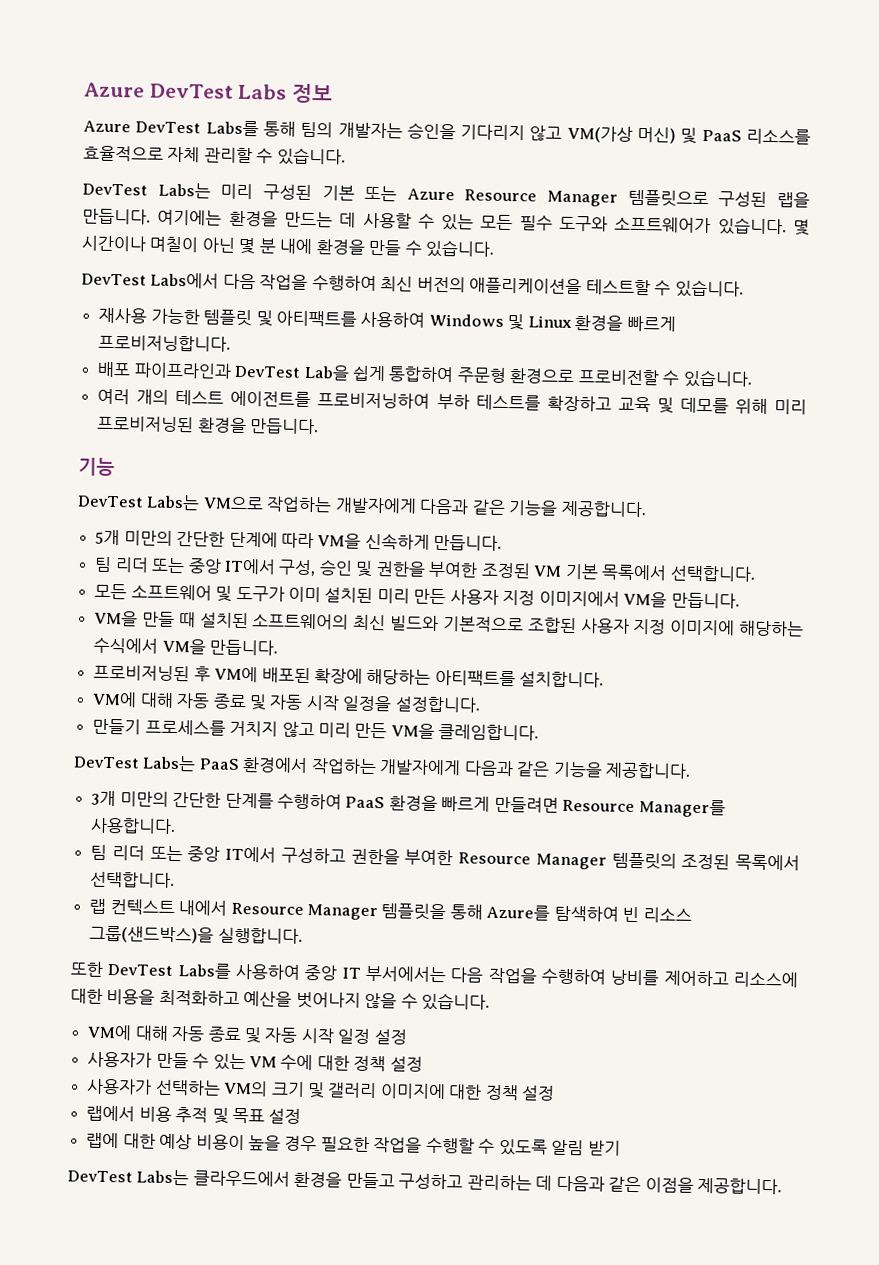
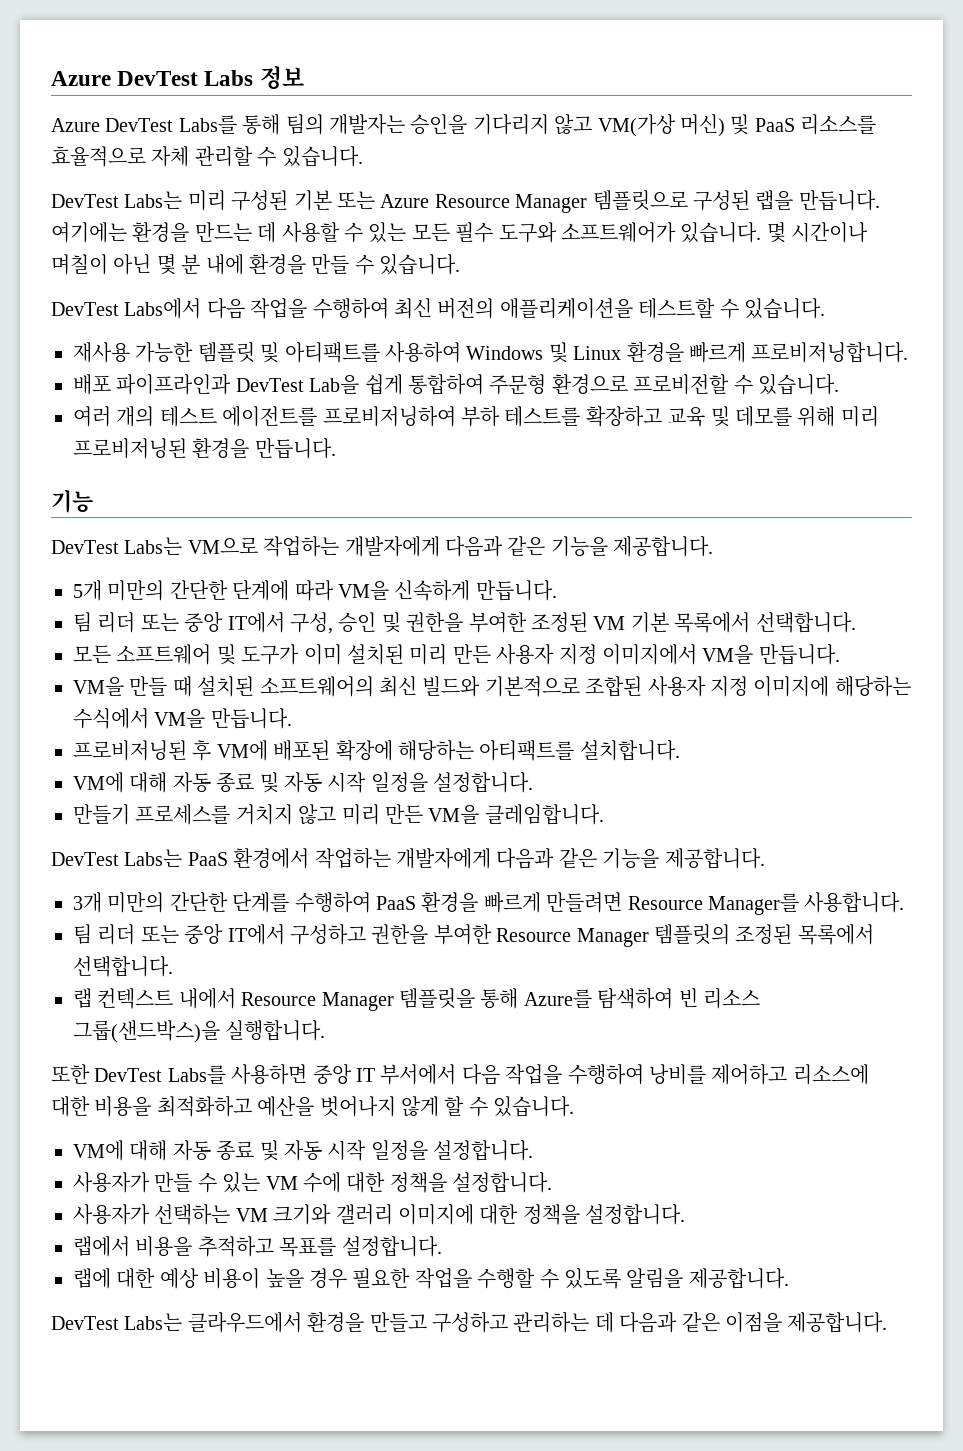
- 또한 DevTest Labs를 사용하여 중앙 IT 부서에서는 다음 작업을 수행하여 낭비를 제어하고 리소스에 대한 비용을 최적화하고 예산을 벗어나지 않을 수 있습니다.
- VM에 대해 자동 종료 및 자동 시작 일정 설정
+ 또한 DevTest Labs를 사용하면 중앙 IT 부서에서 다음 작업을 수행하여 낭비를 제어하고 리소스에 대한 비용을 최적화하고 예산을 벗어나지 않게 할 수 있습니다.
+ VM에 대해 자동 종료 및 자동 시작 일정을 설정합니다.
- 사용자가 만들 수 있는 VM 수에 대한 정책 설정
+ 사용자가 만들 수 있는 VM 수에 대한 정책을 설정합니다.
- 사용자가 선택하는 VM의 크기 및 갤러리 이미지에 대한 정책 설정
+ 사용자가 선택하는 VM 크기와 갤러리 이미지에 대한 정책을 설정합니다.
- 랩에서 비용 추적 및 목표 설정
+ 랩에서 비용을 추적하고 목표를 설정합니다.
- 랩에 대한 예상 비용이 높을 경우 필요한 작업을 수행할 수 있도록 알림 받기
+ 랩에 대한 예상 비용이 높을 경우 필요한 작업을 수행할 수 있도록 알림을 제공합니다.

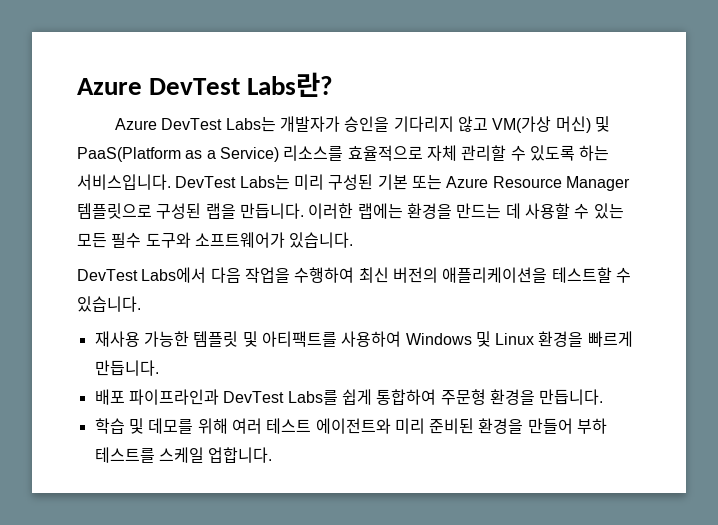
- Azure DevTest Labs 정보
- Azure DevTest Labs를 통해 팀의 개발자는 승인을 기다리지 않고 VM(가상 머신) 및 PaaS 리소스를 효율적으로 자체 관리할 수 있습니다.
- DevTest Labs는 미리 구성된 기본 또는 Azure Resource Manager 템플릿으로 구성된 랩을 만듭니다.
+ Azure DevTest Labs란?
+ Azure DevTest Labs는 개발자가 승인을 기다리지 않고 VM(가상 머신) 및 PaaS(Platform as a Service) 리소스를 효율적으로 자체 관리할 수 있도록 하는 서비스입니다. DevTest Labs는 미리 구성된 기본 또는 Azure Resource Manager 템플릿으로 구성된 랩을 만듭니다.
- 여기에는 환경을 만드는 데 사용할 수 있는 모든 필수 도구와 소프트웨어가 있습니다. 몇 시간이나 며칠이 아닌 몇 분 내에 환경을 만들 수 있습니다.
+ 이러한 랩에는 환경을 만드는 데 사용할 수 있는 모든 필수 도구와 소프트웨어가 있습니다.
- 재사용 가능한 템플릿 및 아티팩트를 사용하여 Windows 및 Linux 환경을 빠르게 프로비저닝합니다.
+ 재사용 가능한 템플릿 및 아티팩트를 사용하여 Windows 및 Linux 환경을 빠르게 만듭니다.
- 배포 파이프라인과 DevTest Lab을 쉽게 통합하여 주문형 환경으로 프로비전할 수 있습니다.
- 여러 개의 테스트 에이전트를 프로비저닝하여 부하 테스트를 확장하고 교육 및 데모를 위해 미리 프로비저닝된 환경을 만듭니다.
- 기능
- DevTest Labs는 VM으로 작업하는 개발자에게 다음과 같은 기능을 제공합니다.
- 5개 미만의 간단한 단계에 따라 VM을 신속하게 만듭니다.
- 팀 리더 또는 중앙 IT에서 구성, 승인 및 권한을 부여한 조정된 VM 기본 목록에서 선택합니다.
- 모든 소프트웨어 및 도구가 이미 설치된 미리 만든 사용자 지정 이미지에서 VM을 만듭니다.
- VM을 만들 때 설치된 소프트웨어의 최신 빌드와 기본적으로 조합된 사용자 지정 이미지에 해당하는 수식에서 VM을 만듭니다.
- 프로비저닝된 후 VM에 배포된 확장에 해당하는 아티팩트를 설치합니다.
- VM에 대해 자동 종료 및 자동 시작 일정을 설정합니다.
- 만들기 프로세스를 거치지 않고 미리 만든 VM을 클레임합니다.
- DevTest Labs는 PaaS 환경에서 작업하는 개발자에게 다음과 같은 기능을 제공합니다.
- 3개 미만의 간단한 단계를 수행하여 PaaS 환경을 빠르게 만들려면 Resource Manager를 사용합니다.
- 팀 리더 또는 중앙 IT에서 구성하고 권한을 부여한 Resource Manager 템플릿의 조정된 목록에서 선택합니다.
- 랩 컨텍스트 내에서 Resource Manager 템플릿을 통해 Azure를 탐색하여 빈 리소스 그룹(샌드박스)을 실행합니다.
- 또한 DevTest Labs를 사용하면 중앙 IT 부서에서 다음 작업을 수행하여 낭비를 제어하고 리소스에 대한 비용을 최적화하고 예산을 벗어나지 않게 할 수 있습니다.
- VM에 대해 자동 종료 및 자동 시작 일정을 설정합니다.
- 사용자가 만들 수 있는 VM 수에 대한 정책을 설정합니다.
- 사용자가 선택하는 VM 크기와 갤러리 이미지에 대한 정책을 설정합니다.
- 랩에서 비용을 추적하고 목표를 설정합니다.
- 랩에 대한 예상 비용이 높을 경우 필요한 작업을 수행할 수 있도록 알림을 제공합니다.
- DevTest Labs는 클라우드에서 환경을 만들고 구성하고 관리하는 데 다음과 같은 이점을 제공합니다.
+ 배포 파이프라인과 DevTest Labs를 쉽게 통합하여 주문형 환경을 만듭니다.
+ 학습 및 데모를 위해 여러 테스트 에이전트와 미리 준비된 환경을 만들어 부하 테스트를 스케일 업합니다.

